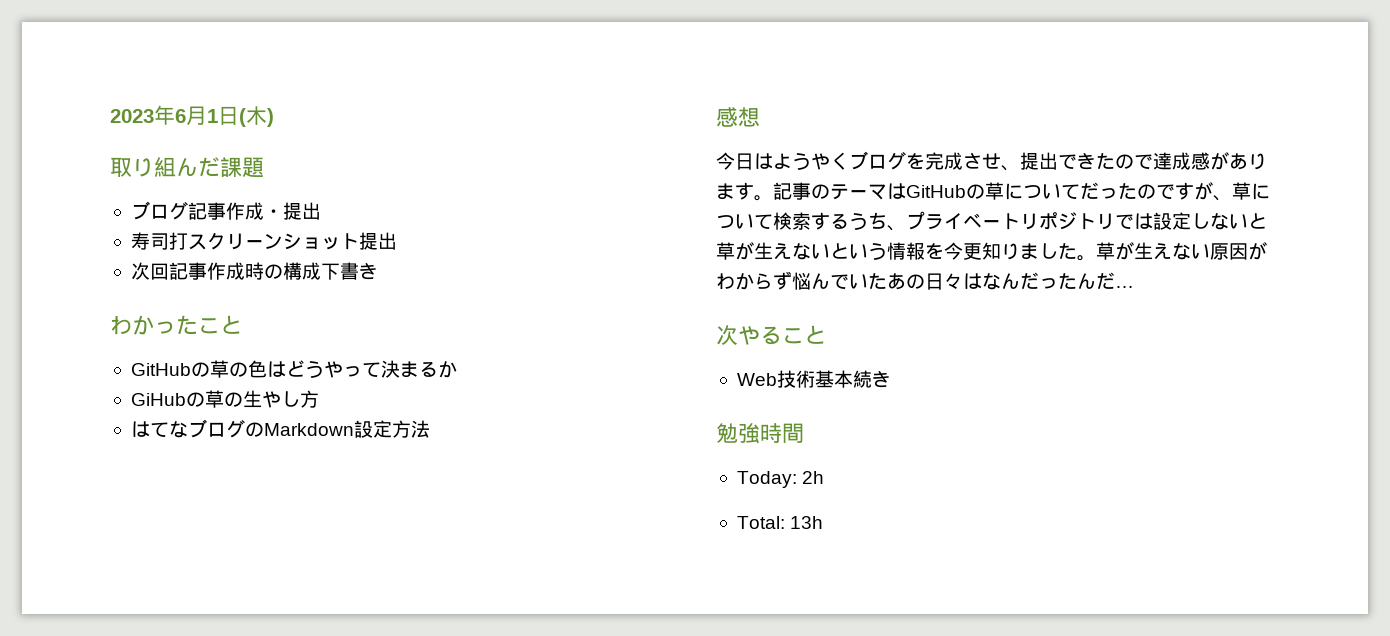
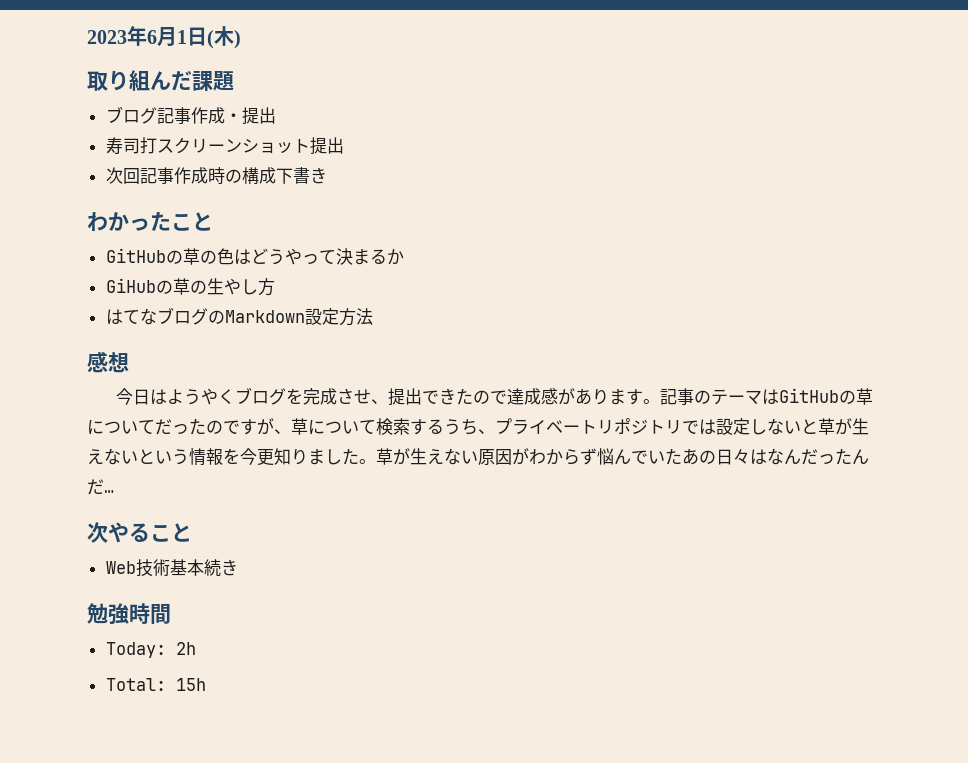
- Total: 13h
+ Total: 15h

